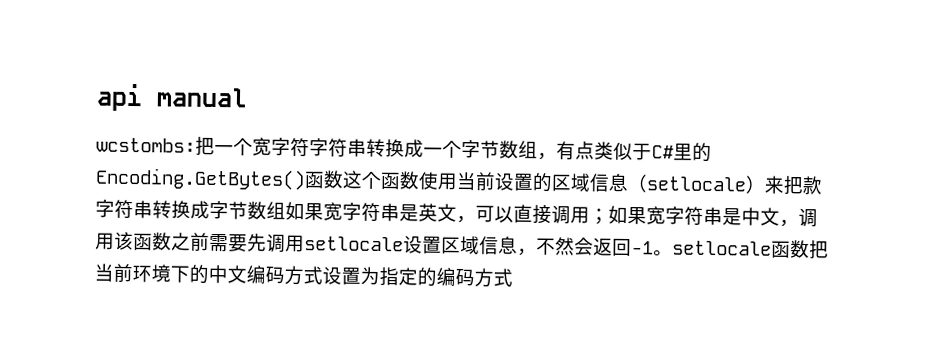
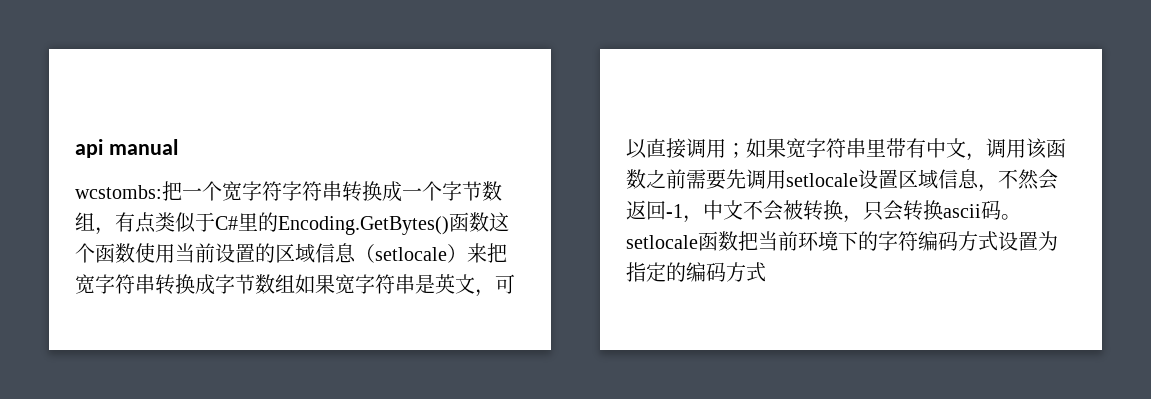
- 把一个宽字符字符串转换成一个字节数组，有点类似于C#里的Encoding.GetBytes()函数这个函数使用当前设置的区域信息（setlocale）来把款字符串转换成字节数组如果宽字符串是英文，可以直接调用；
+ 把一个宽字符字符串转换成一个字节数组，有点类似于C#里的Encoding.GetBytes()函数这个函数使用当前设置的区域信息（setlocale）来把宽字符串转换成字节数组如果宽字符串是英文，可以直接调用；
- 如果宽字符串是中文，调用该函数之前需要先调用setlocale设置区域信息，不然会返回-1。setlocale函数把当前环境下的中文编码方式设置为指定的编码方式
+ 如果宽字符串里带有中文，调用该函数之前需要先调用setlocale设置区域信息，不然会返回-1，中文不会被转换，只会转换ascii码。setlocale函数把当前环境下的字符编码方式设置为指定的编码方式

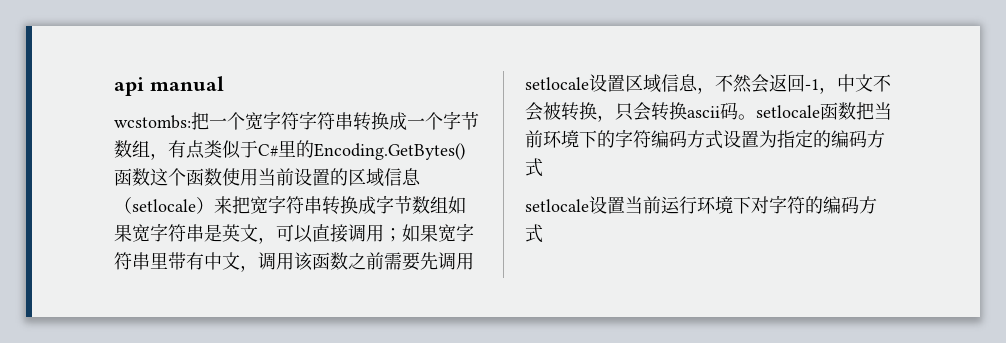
+ setlocale设置当前运行环境下对字符的编码方式

